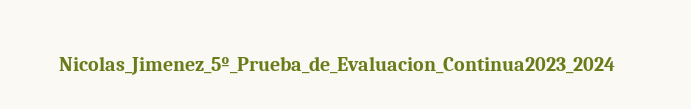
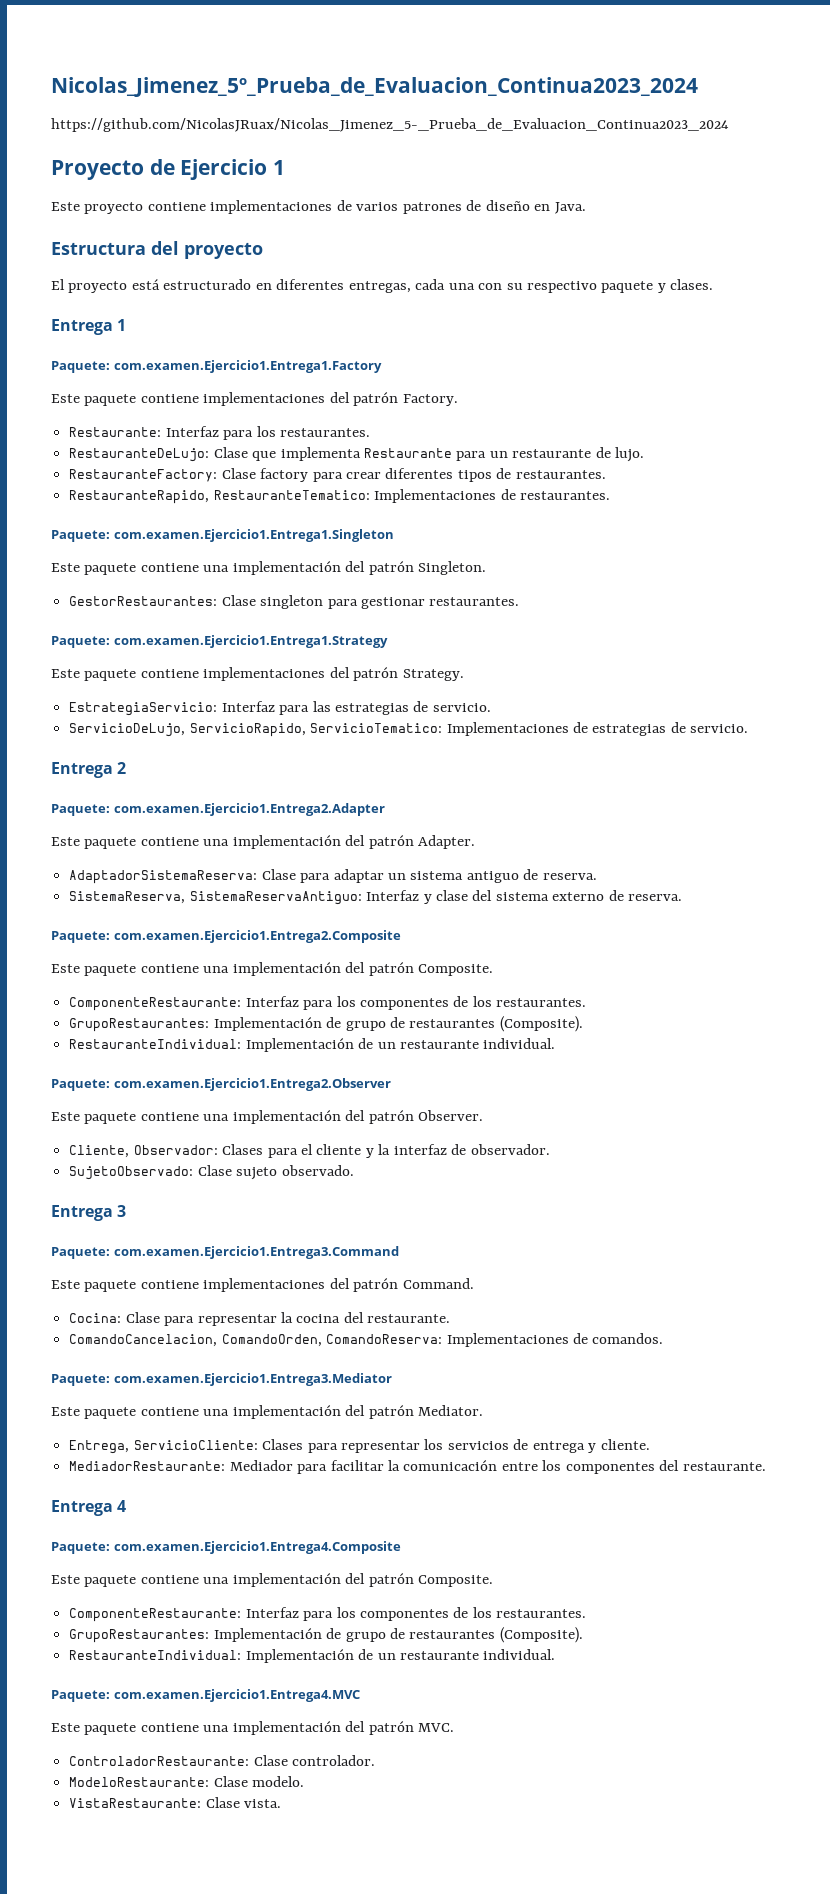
+ https://github.com/NicolasJRuax/Nicolas_Jimenez_5-_Prueba_de_Evaluacion_Continua2023_2024
+ Proyecto de Ejercicio 1
+ Este proyecto contiene implementaciones de varios patrones de diseño en Java.
+ Estructura del proyecto
+ El proyecto está estructurado en diferentes entregas, cada una con su respectivo paquete y clases.
+ Entrega 1
+ Paquete: com.examen.Ejercicio1.Entrega1.Factory
+ Este paquete contiene implementaciones del patrón Factory.
+ Restaurante: Interfaz para los restaurantes.
+ RestauranteDeLujo: Clase que implementa Restaurante para un restaurante de lujo.
+ RestauranteFactory: Clase factory para crear diferentes tipos de restaurantes.
+ RestauranteRapido, RestauranteTematico: Implementaciones de restaurantes.
+ Paquete: com.examen.Ejercicio1.Entrega1.Singleton
+ Este paquete contiene una implementación del patrón Singleton.
+ GestorRestaurantes: Clase singleton para gestionar restaurantes.
+ Paquete: com.examen.Ejercicio1.Entrega1.Strategy
+ Este paquete contiene implementaciones del patrón Strategy.
+ EstrategiaServicio: Interfaz para las estrategias de servicio.
+ ServicioDeLujo, ServicioRapido, ServicioTematico: Implementaciones de estrategias de servicio.
+ Entrega 2
+ Paquete: com.examen.Ejercicio1.Entrega2.Adapter
+ Este paquete contiene una implementación del patrón Adapter.
+ AdaptadorSistemaReserva: Clase para adaptar un sistema antiguo de reserva.
+ SistemaReserva, SistemaReservaAntiguo: Interfaz y clase del sistema externo de reserva.
+ Paquete: com.examen.Ejercicio1.Entrega2.Composite
+ Este paquete contiene una implementación del patrón Composite.
+ ComponenteRestaurante: Interfaz para los componentes de los restaurantes.
+ GrupoRestaurantes: Implementación de grupo de restaurantes (Composite).
+ RestauranteIndividual: Implementación de un restaurante individual.
+ Paquete: com.examen.Ejercicio1.Entrega2.Observer
+ Este paquete contiene una implementación del patrón Observer.
+ Cliente, Observador: Clases para el cliente y la interfaz de observador.
+ SujetoObservado: Clase sujeto observado.
+ Entrega 3
+ Paquete: com.examen.Ejercicio1.Entrega3.Command
+ Este paquete contiene implementaciones del patrón Command.
+ Cocina: Clase para representar la cocina del restaurante.
+ ComandoCancelacion, ComandoOrden, ComandoReserva: Implementaciones de comandos.
+ Paquete: com.examen.Ejercicio1.Entrega3.Mediator
+ Este paquete contiene una implementación del patrón Mediator.
+ Entrega, ServicioCliente: Clases para representar los servicios de entrega y cliente.
+ MediadorRestaurante: Mediador para facilitar la comunicación entre los componentes del restaurante.
+ Entrega 4
+ Paquete: com.examen.Ejercicio1.Entrega4.Composite
+ Este paquete contiene una implementación del patrón Composite.
+ ComponenteRestaurante: Interfaz para los componentes de los restaurantes.
+ GrupoRestaurantes: Implementación de grupo de restaurantes (Composite).
+ RestauranteIndividual: Implementación de un restaurante individual.
+ Paquete: com.examen.Ejercicio1.Entrega4.MVC
+ Este paquete contiene una implementación del patrón MVC.
+ ControladorRestaurante: Clase controlador.
+ ModeloRestaurante: Clase modelo.
+ VistaRestaurante: Clase vista.

